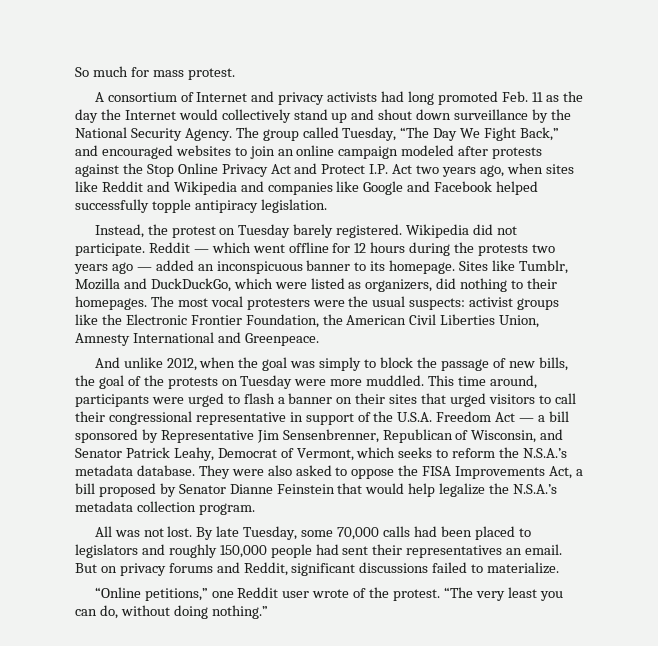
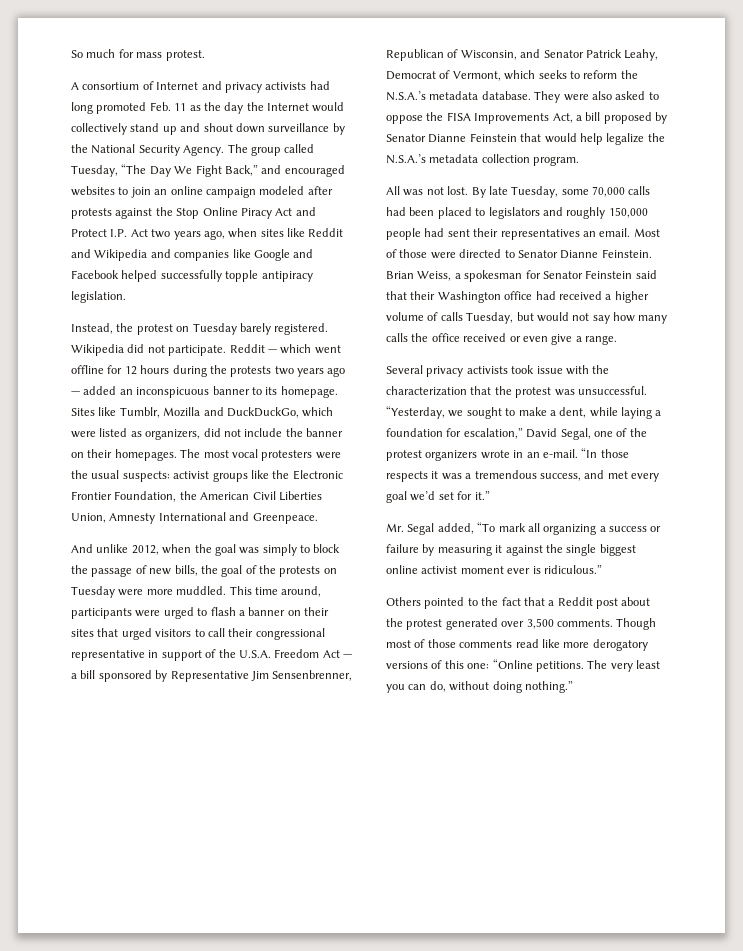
- The group called Tuesday, “The Day We Fight Back,” and encouraged websites to join an online campaign modeled after protests against the Stop Online Privacy Act and Protect I.P. Act two years ago, when sites like Reddit and Wikipedia and companies like Google and Facebook helped successfully topple antipiracy legislation.
+ The group called Tuesday, “The Day We Fight Back,” and encouraged websites to join an online campaign modeled after protests against the Stop Online Piracy Act and Protect I.P. Act two years ago, when sites like Reddit and Wikipedia and companies like Google and Facebook helped successfully topple antipiracy legislation.
- Sites like Tumblr, Mozilla and DuckDuckGo, which were listed as organizers, did nothing to their homepages.
+ Sites like Tumblr, Mozilla and DuckDuckGo, which were listed as organizers, did not include the banner on their homepages.
- But on privacy forums and Reddit, significant discussions failed to materialize.
- “Online petitions,” one Reddit user wrote of the protest. “The very least you can do, without doing nothing.”
+ Most of those were directed to Senator Dianne Feinstein. Brian Weiss, a spokesman for Senator Feinstein said that their Washington office had received a higher volume of calls Tuesday, but would not say how many calls the office received or even give a range.
+ Several privacy activists took issue with the characterization that the protest was unsuccessful. “Yesterday, we sought to make a dent, while laying a foundation for escalation,” David Segal, one of the protest organizers wrote in an e-mail. “In those respects it was a tremendous success, and met every goal we’d set for it.”
+ Mr. Segal added, “To mark all organizing a success or failure by measuring it against the single biggest online activist moment ever is ridiculous.”
+ Others pointed to the fact that a Reddit post about the protest generated over 3,500 comments. Though most of those comments read like more derogatory versions of this one: “Online petitions. The very least you can do, without doing nothing.”

